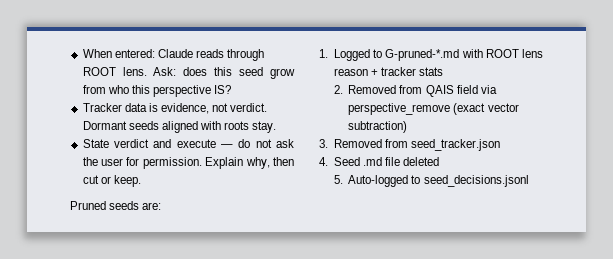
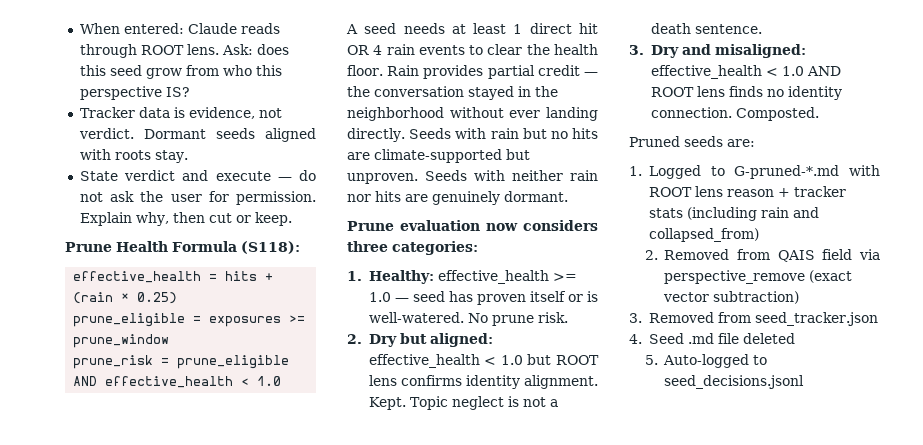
+ Prune Health Formula (S118):
+ effective_health = hits + (rain × 0.25)
+ prune_eligible = exposures >= prune_window
+ prune_risk = prune_eligible AND effective_health < 1.0
+ A seed needs at least 1 direct hit OR 4 rain events to clear the health floor. Rain provides partial credit — the conversation stayed in the neighborhood without ever landing directly. Seeds with rain but no hits are climate-supported but unproven. Seeds with neither rain nor hits are genuinely dormant.
+ Prune evaluation now considers three categories:
+ 1. Healthy: effective_health >= 1.0 — seed has proven itself or is well-watered. No prune risk.
+ 2. Dry but aligned: effective_health < 1.0 but ROOT lens confirms identity alignment. Kept. Topic neglect is not a death sentence.
+ 3. Dry and misaligned: effective_health < 1.0 AND ROOT lens finds no identity connection. Composted.
- 1. Logged to G-pruned-*.md with ROOT lens reason + tracker stats
+ 1. Logged to G-pruned-*.md with ROOT lens reason + tracker stats (including rain and collapsed_from)

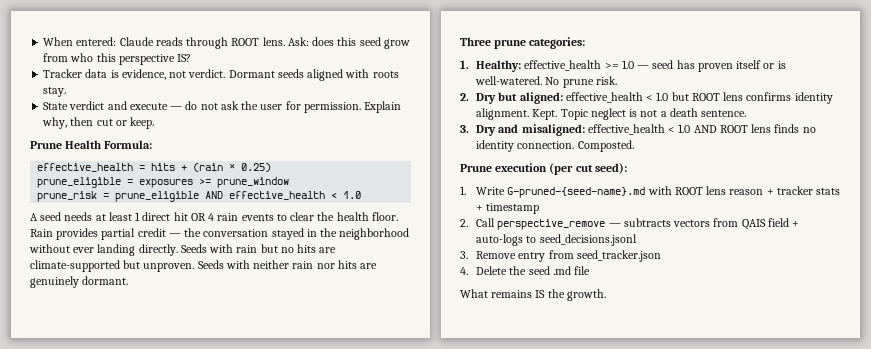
- Prune Health Formula (S118):
+ Prune Health Formula:
- Prune evaluation now considers three categories:
+ Three prune categories:
- Pruned seeds are:
- 1. Logged to G-pruned-*.md with ROOT lens reason + tracker stats (including rain and collapsed_from)
- 2. Removed from QAIS field via perspective_remove (exact vector subtraction)
- 3. Removed from seed_tracker.json
+ Prune execution (per cut seed):
+ 1. Write G-pruned-{seed-name}.md with ROOT lens reason + tracker stats + timestamp
+ 2. Call perspective_remove — subtracts vectors from QAIS field + auto-logs to seed_decisions.jsonl
+ 3. Remove entry from seed_tracker.json
- 4. Seed .md file deleted
- 5. Auto-logged to seed_decisions.jsonl
+ 4. Delete the seed .md file
+ What remains IS the growth.

